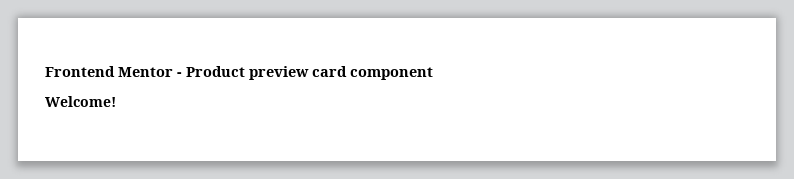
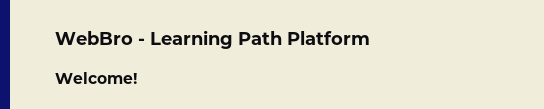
- Frontend Mentor - Product preview card component
+ WebBro - Learning Path Platform

